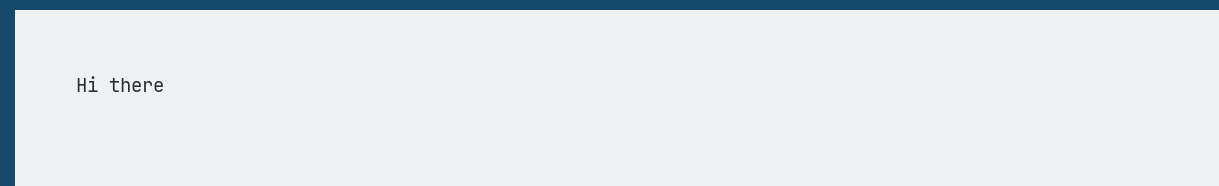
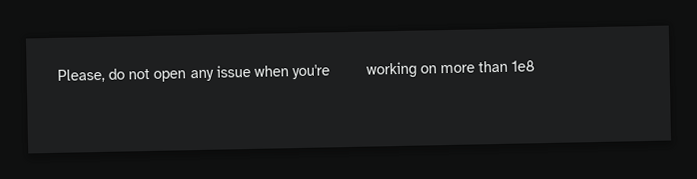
- Hi there
+ Please, do not open any issue when you're working on more than 1e8

